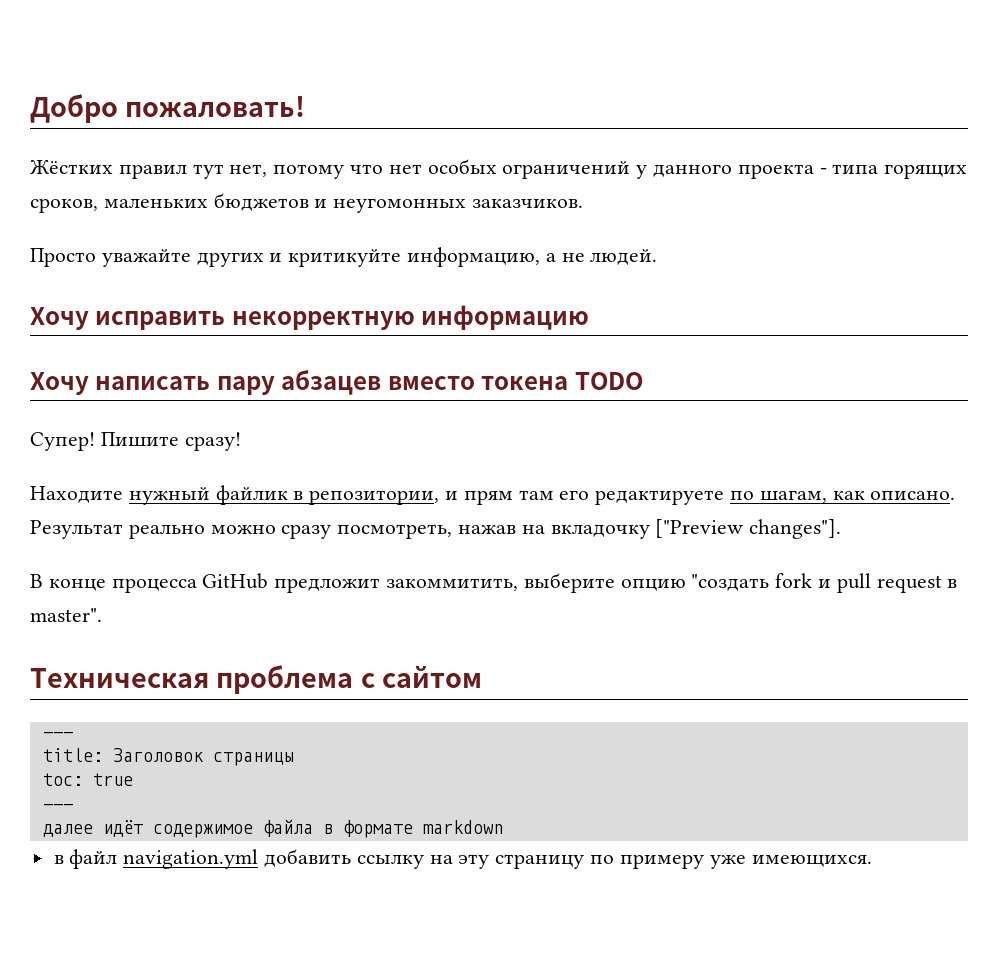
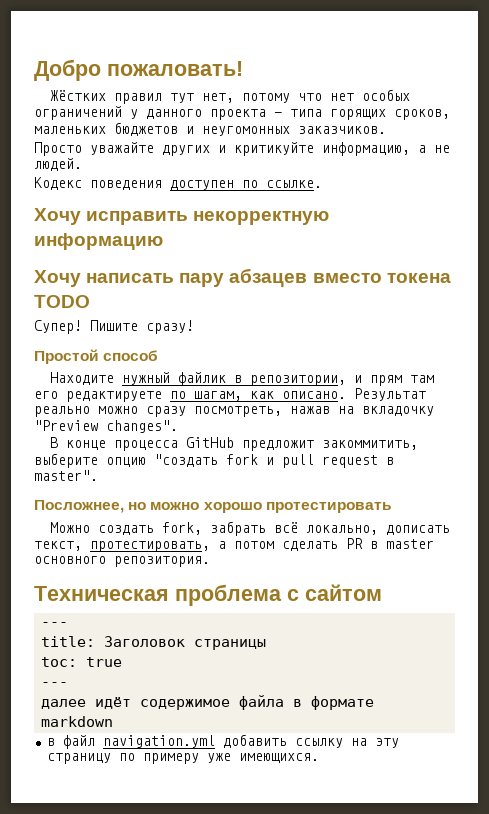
+ Кодекс поведения доступен по ссылке.
+ Простой способ
- Результат реально можно сразу посмотреть, нажав на вкладочку ["Preview changes"].
+ Результат реально можно сразу посмотреть, нажав на вкладочку "Preview changes".
+ Посложнее, но можно хорошо протестировать
+ Можно создать fork, забрать всё локально, дописать текст, протестировать, а потом сделать PR в master основного репозитория.

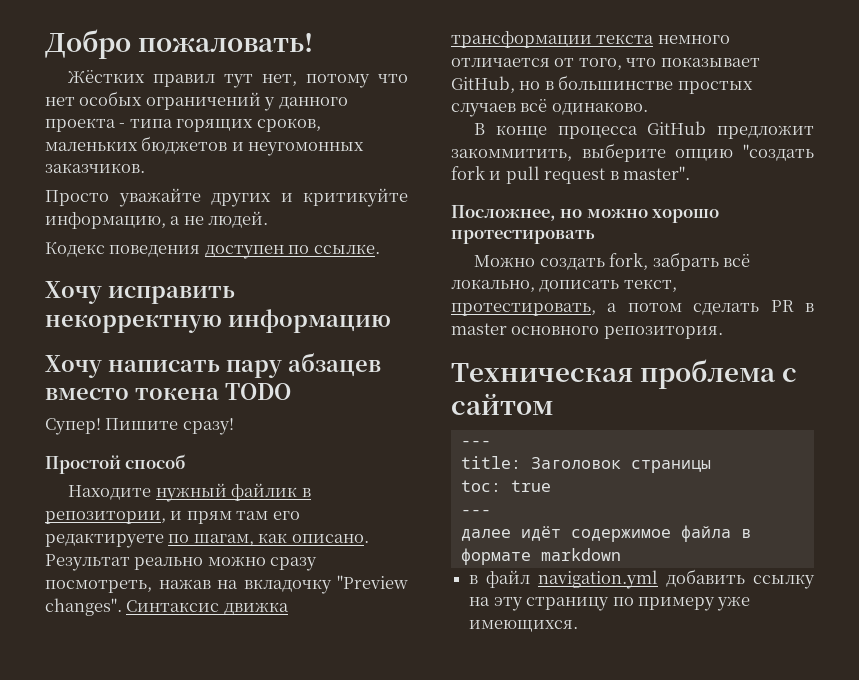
+ Синтаксис движка трансформации текста немного отличается от того, что показывает GitHub, но в большинстве простых случаев всё одинаково.

